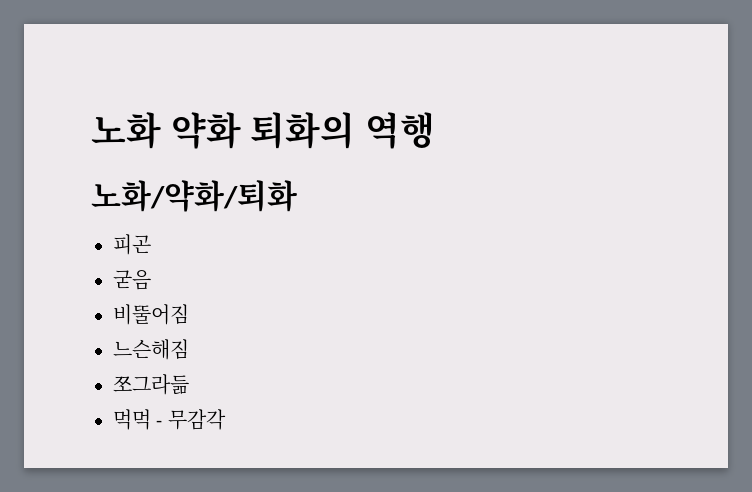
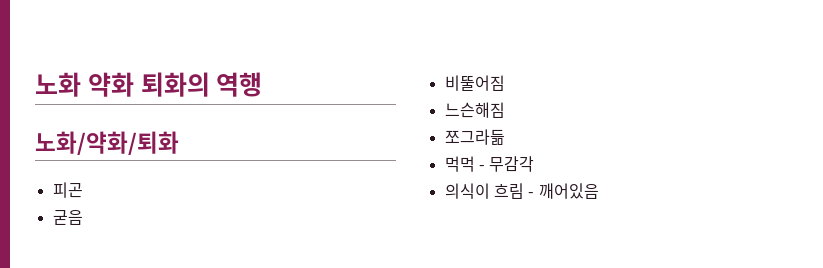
+ 의식이 흐림 - 깨어있음

